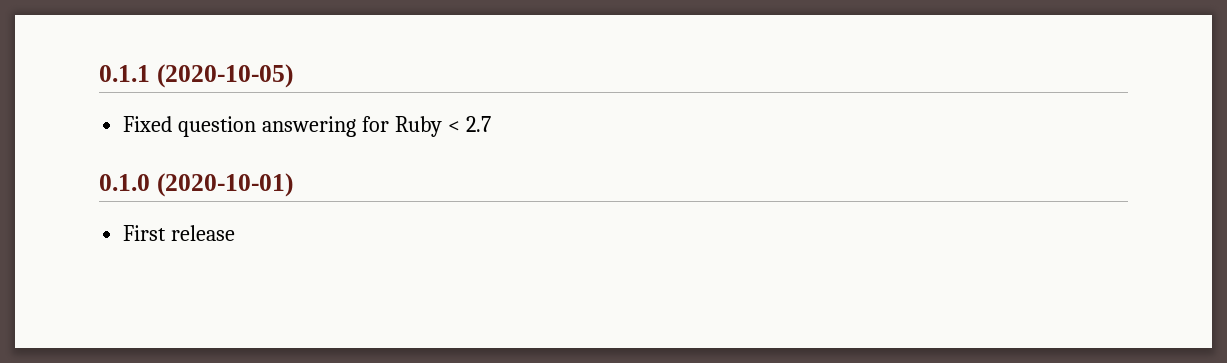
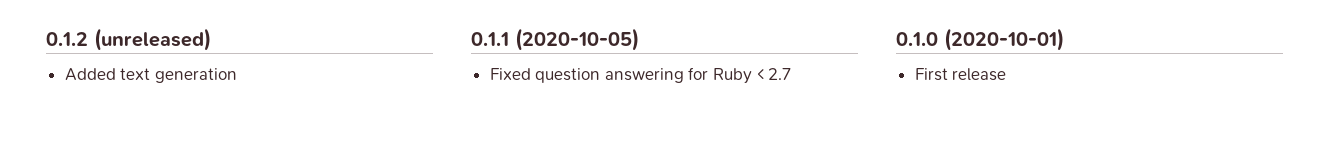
+ 0.1.2 (unreleased)
+ Added text generation

